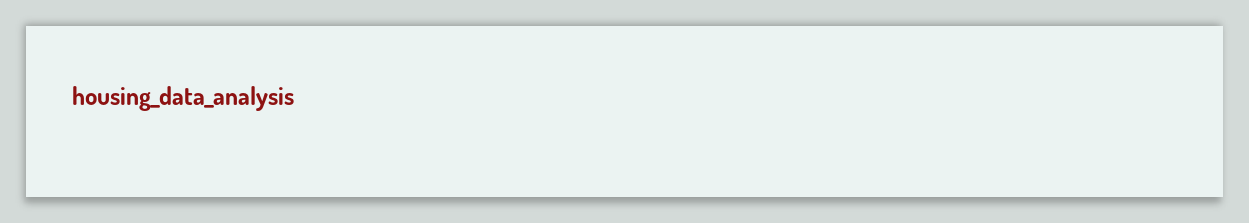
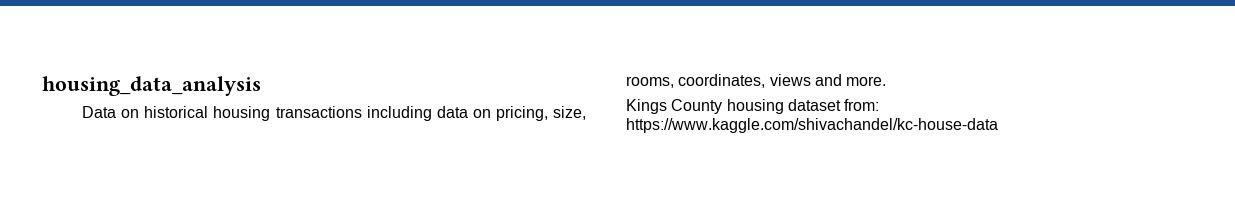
+ Data on historical housing transactions including data on pricing, size, rooms, coordinates, views and more.
+ Kings County housing dataset from: https://www.kaggle.com/shivachandel/kc-house-data

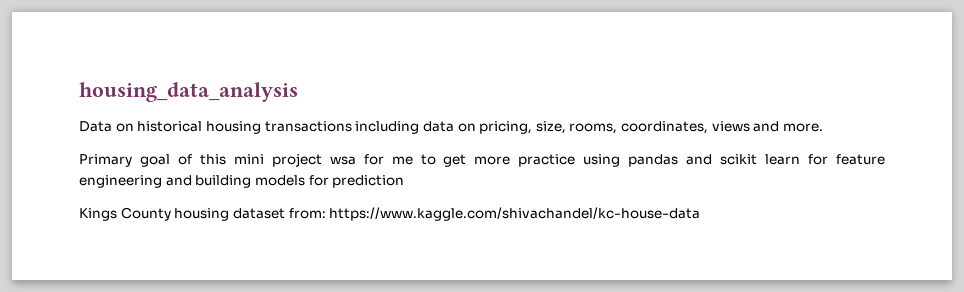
+ Primary goal of this mini project wsa for me to get more practice using pandas and scikit learn for feature engineering and building models for prediction

